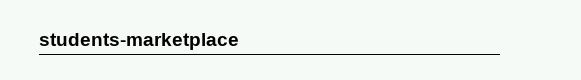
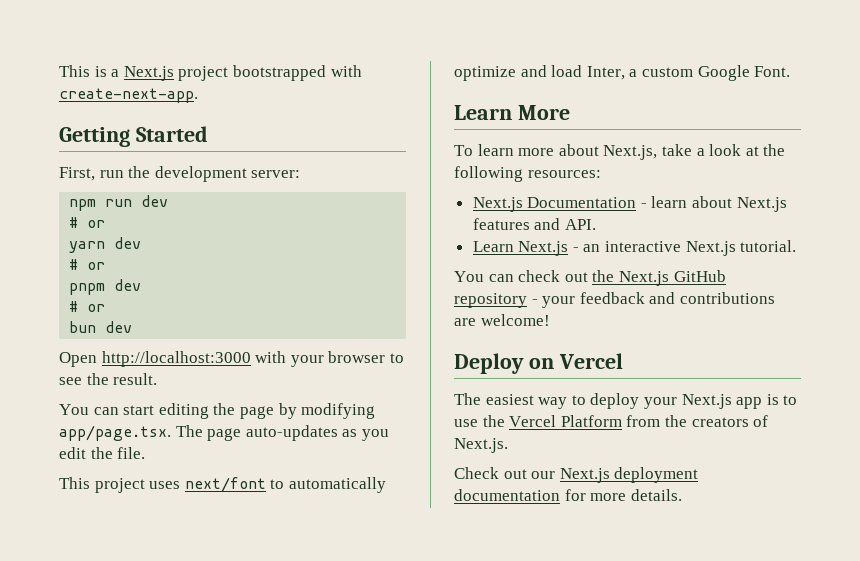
- students-marketplace
+ This is a Next.js project bootstrapped with create-next-app.
+ Getting Started
+ First, run the development server:
+ npm run dev
+ # or
+ yarn dev
+ # or
+ pnpm dev
+ # or
+ bun dev
+ Open http://localhost:3000 with your browser to see the result.
+ You can start editing the page by modifying app/page.tsx. The page auto-updates as you edit the file.
+ This project uses next/font to automatically optimize and load Inter, a custom Google Font.
+ Learn More
+ To learn more about Next.js, take a look at the following resources:
+ Next.js Documentation - learn about Next.js features and API.
+ Learn Next.js - an interactive Next.js tutorial.
+ You can check out the Next.js GitHub repository - your feedback and contributions are welcome!
+ Deploy on Vercel
+ The easiest way to deploy your Next.js app is to use the Vercel Platform from the creators of Next.js.
+ Check out our Next.js deployment documentation for more details.

